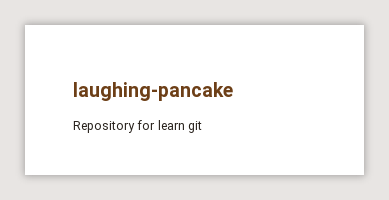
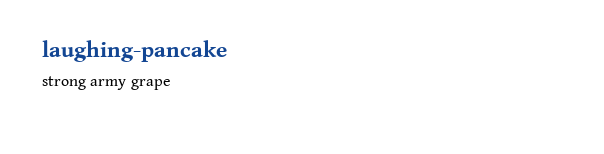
- Repository for learn git
+ strong army grape

